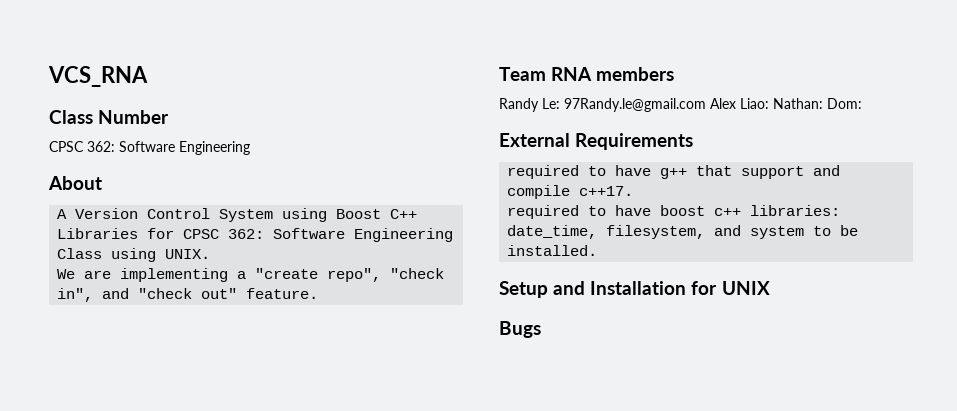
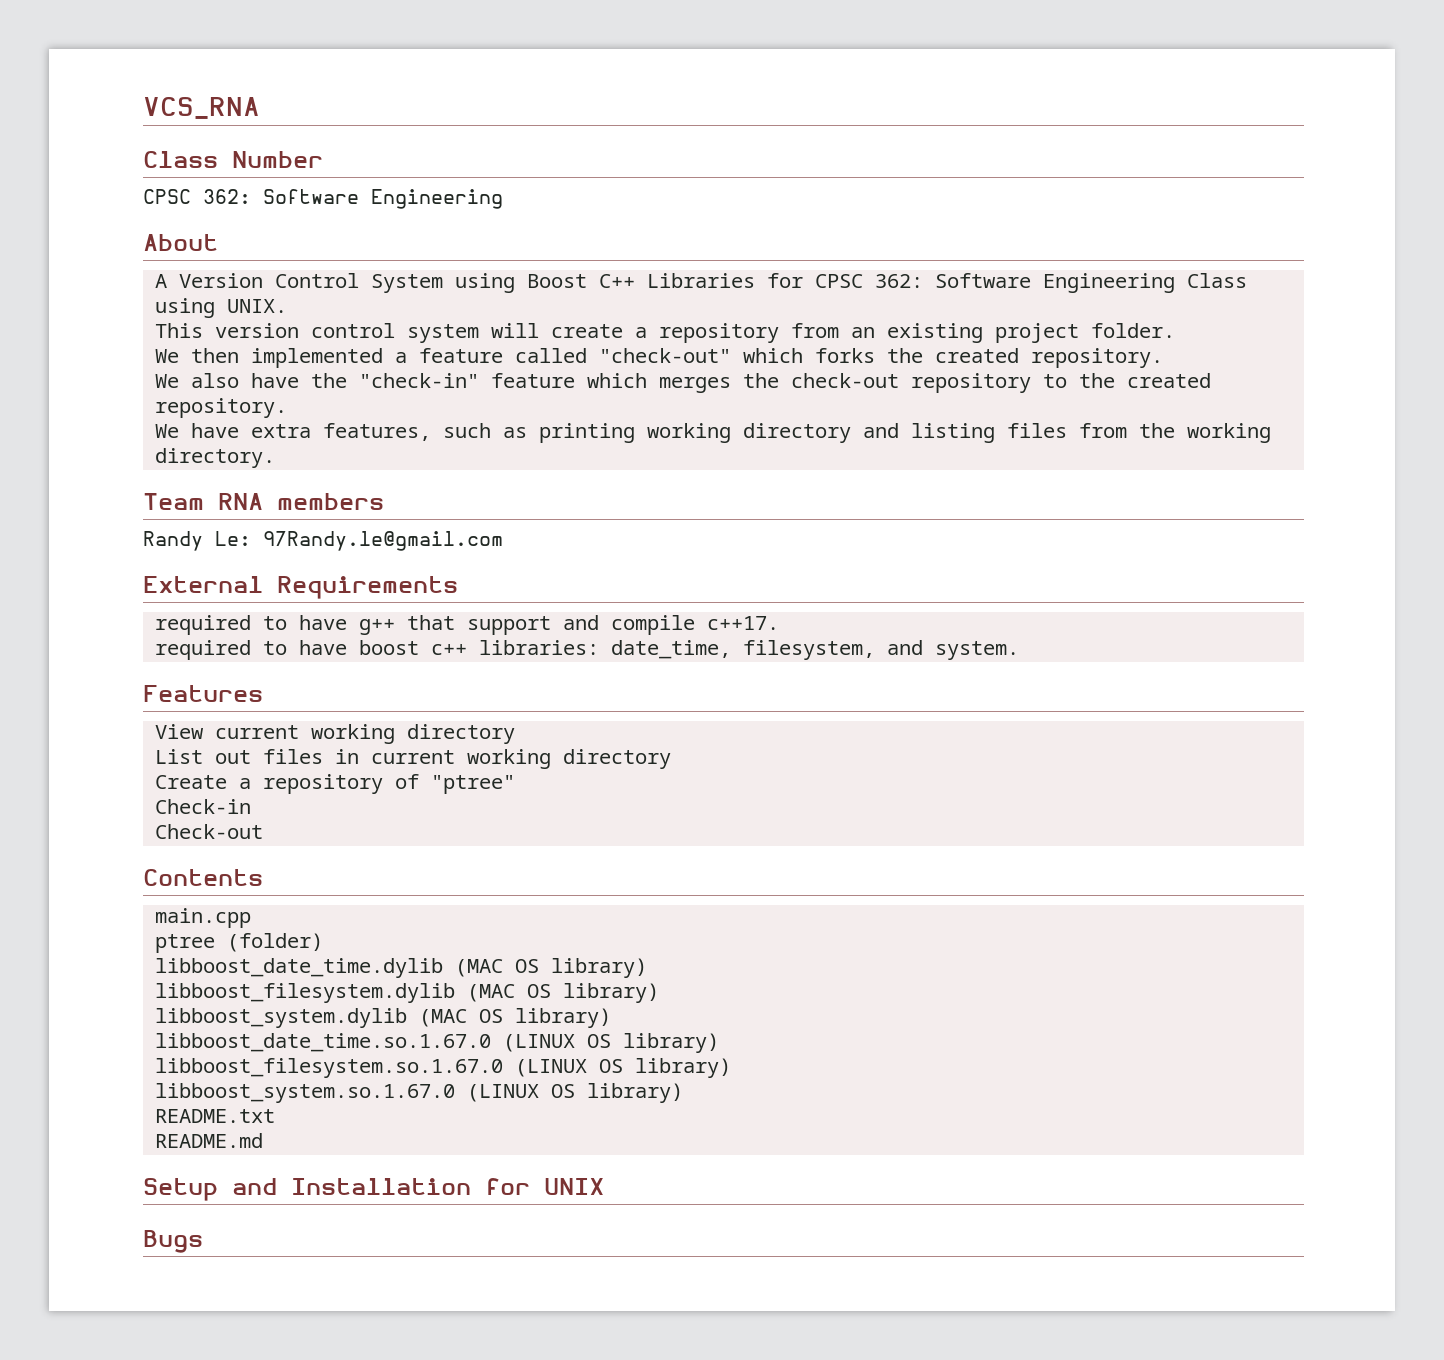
- We are implementing a "create repo", "check in", and "check out" feature.
+ This version control system will create a repository from an existing project folder.
+ We then implemented a feature called "check-out" which forks the created repository.
+ We also have the "check-in" feature which merges the check-out repository to the created repository.
+ We have extra features, such as printing working directory and listing files from the working directory.
- Randy Le: 97Randy.le@gmail.com Alex Liao: Nathan: Dom:
+ Randy Le: 97Randy.le@gmail.com
- required to have boost c++ libraries: date_time, filesystem, and system to be installed.
+ required to have boost c++ libraries: date_time, filesystem, and system.
+ Features
+ View current working directory
+ List out files in current working directory
+ Create a repository of "ptree"
+ Check-in
+ Check-out
+ Contents
+ main.cpp
+ ptree (folder)
+ libboost_date_time.dylib (MAC OS library)
+ libboost_filesystem.dylib (MAC OS library)
+ libboost_system.dylib (MAC OS library)
+ libboost_date_time.so.1.67.0 (LINUX OS library)
+ libboost_filesystem.so.1.67.0 (LINUX OS library)
+ libboost_system.so.1.67.0 (LINUX OS library)
+ README.txt
+ README.md

